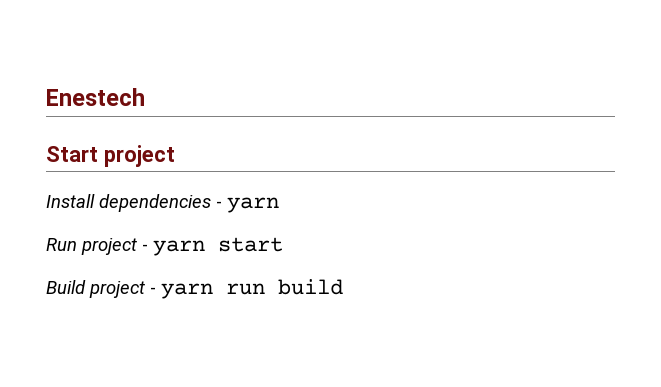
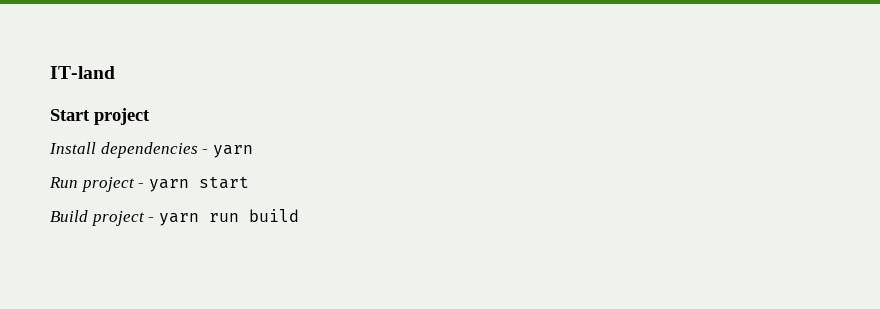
- Enestech
+ IT-land

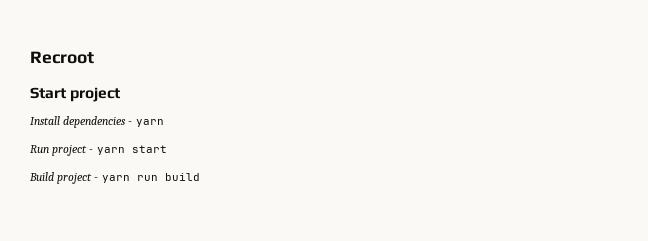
- IT-land
+ Recroot

